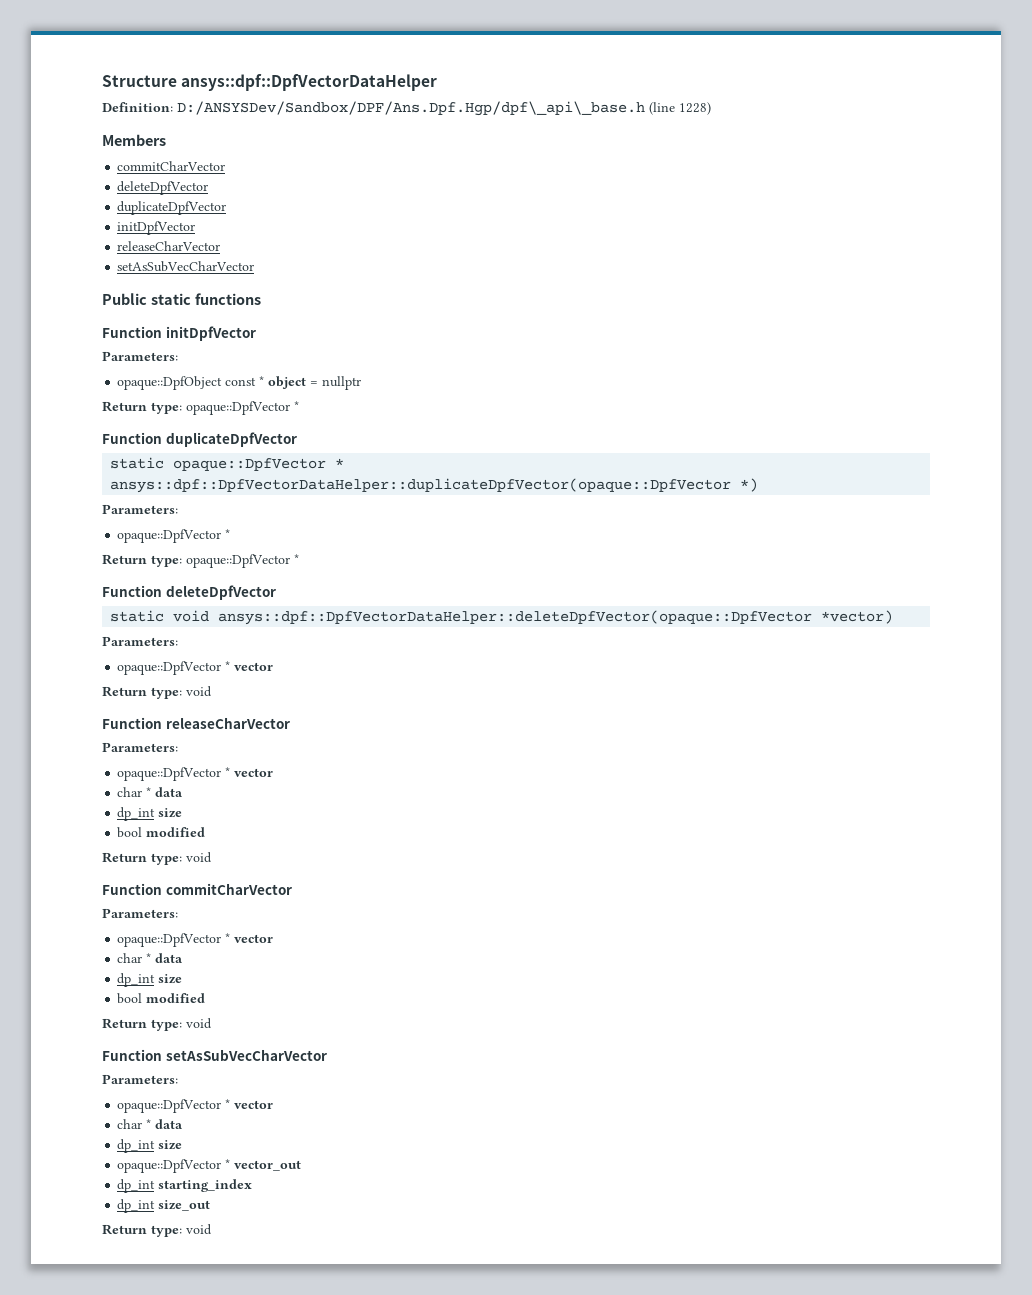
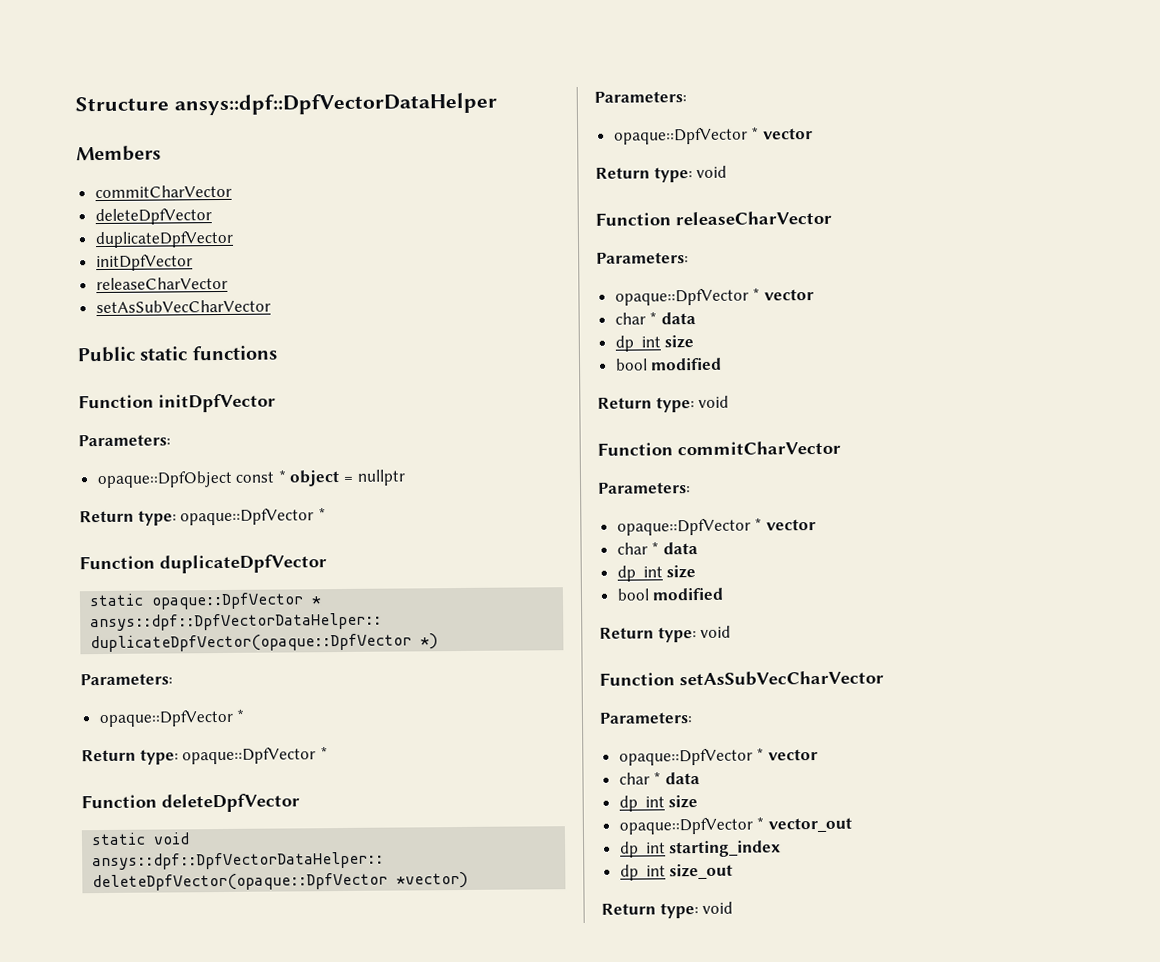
- Definition: D:/ANSYSDev/Sandbox/DPF/Ans.Dpf.Hgp/dpf\_api\_base.h (line 1228)

